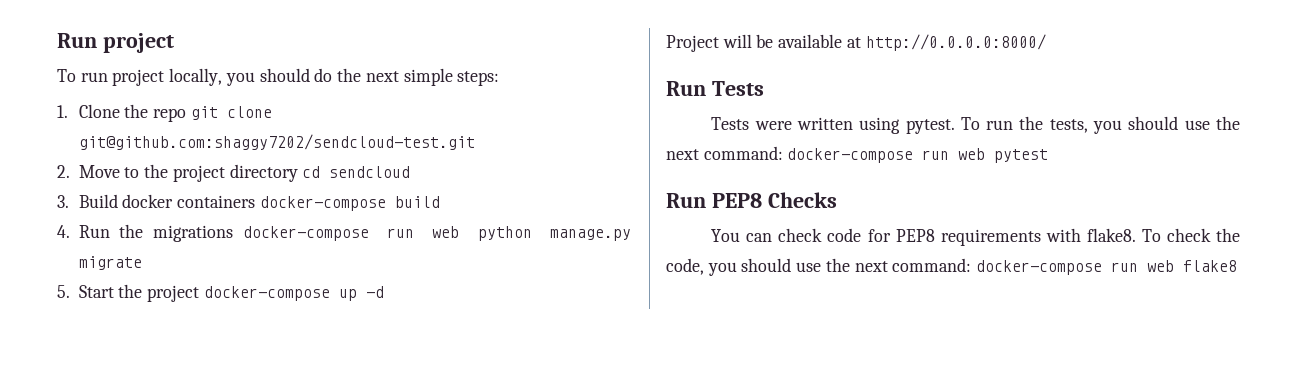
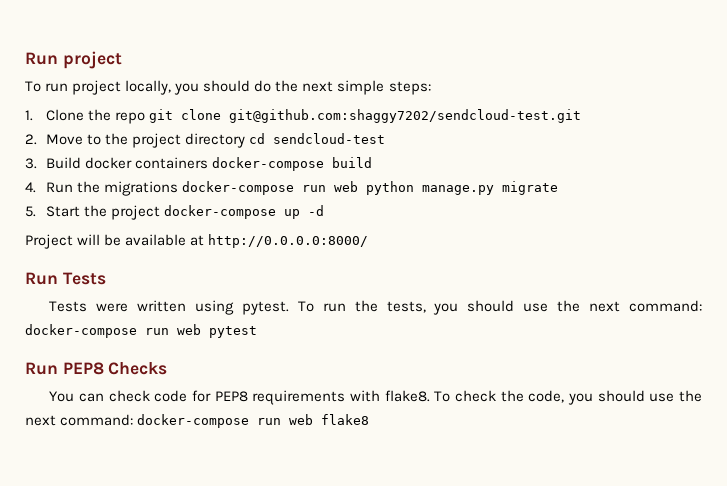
- 2. Move to the project directory cd sendcloud
+ 2. Move to the project directory cd sendcloud-test

